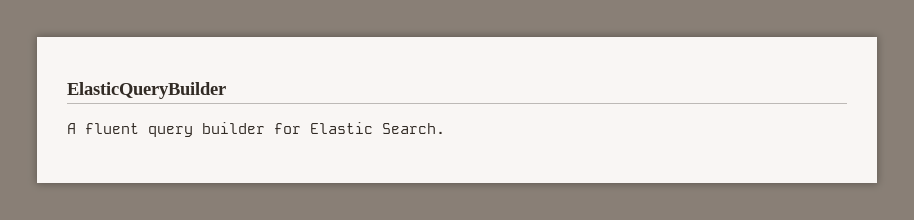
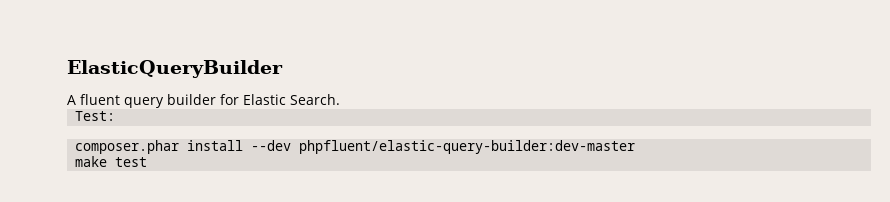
+ Test:
+ composer.phar install --dev phpfluent/elastic-query-builder:dev-master
+ make test

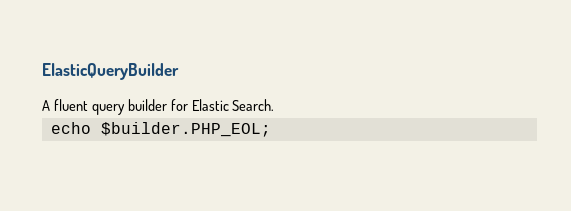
- Test:
- composer.phar install --dev phpfluent/elastic-query-builder:dev-master
- make test
+ echo $builder.PHP_EOL;

